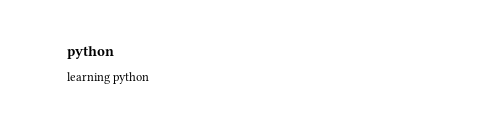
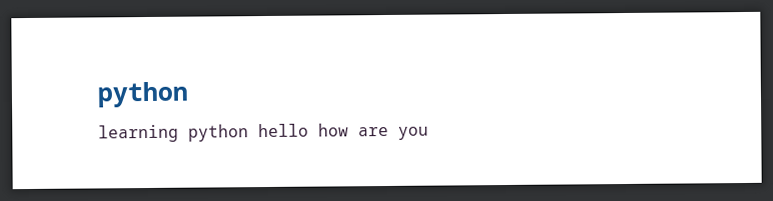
- learning python
+ learning python hello how are you

